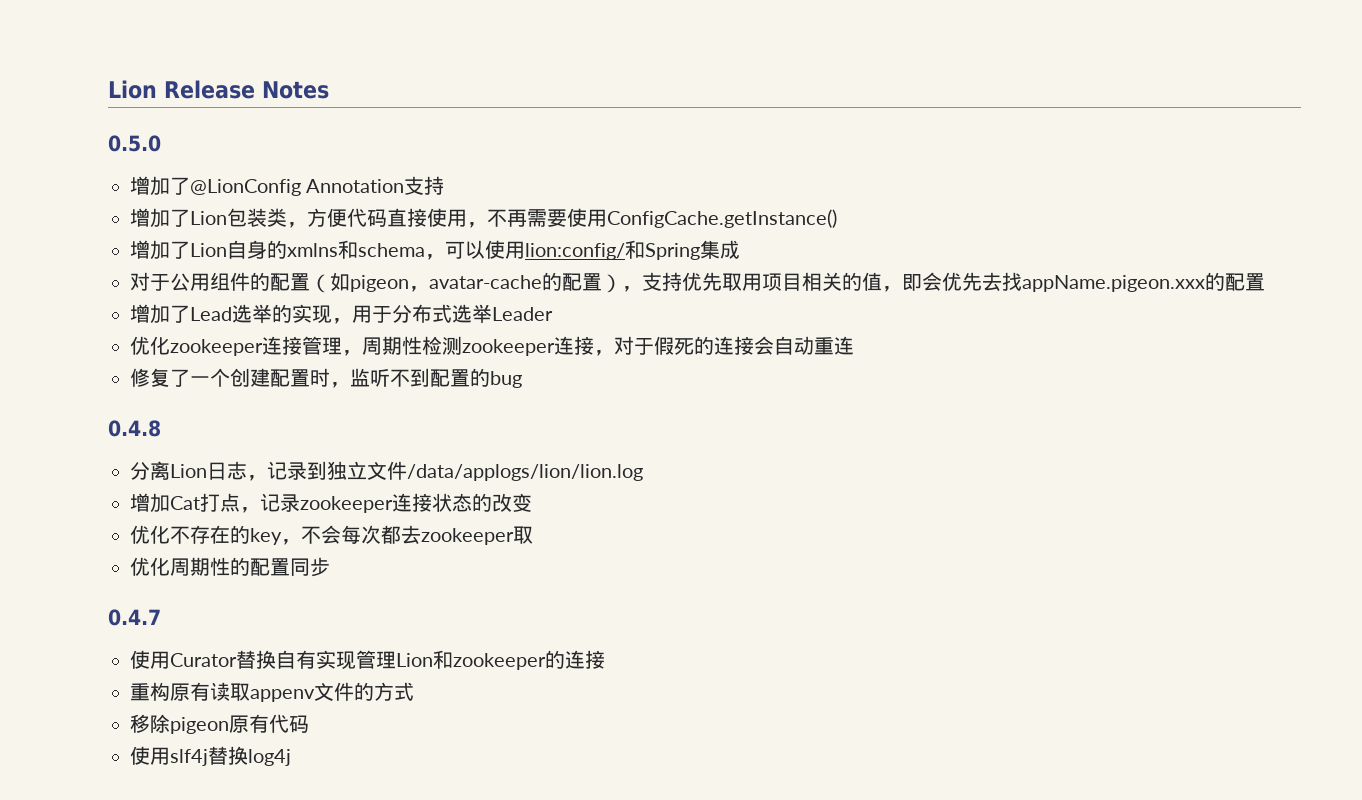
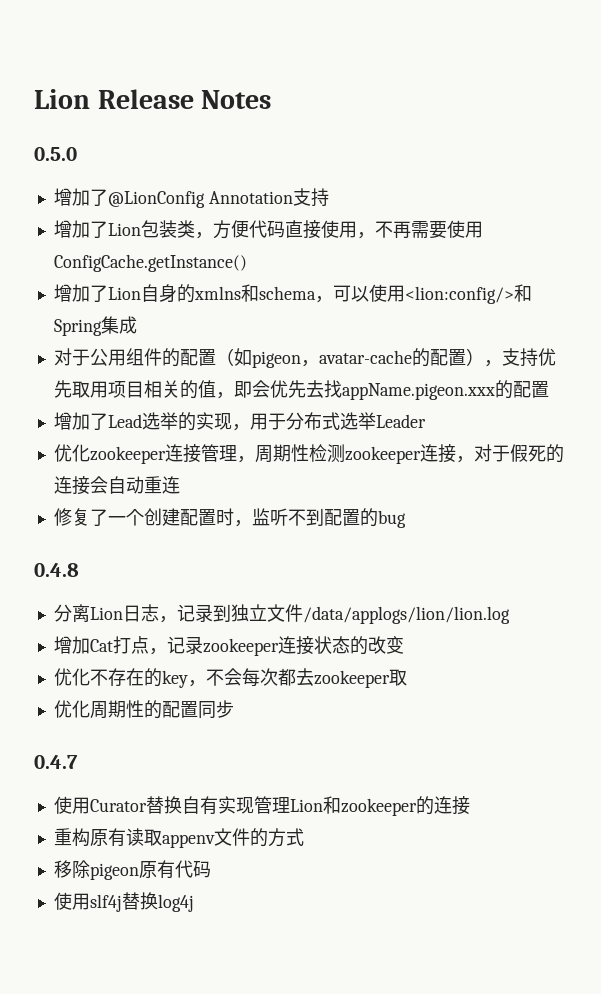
- 增加了Lion自身的xmlns和schema，可以使用lion:config/和Spring集成
+ 增加了Lion自身的xmlns和schema，可以使用<lion:config/>和Spring集成

